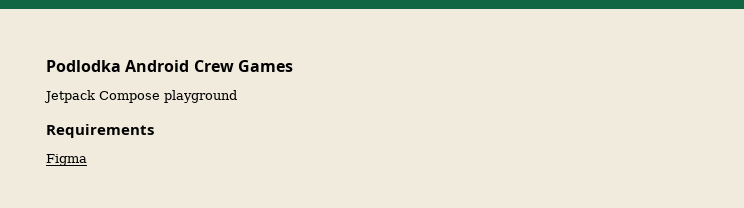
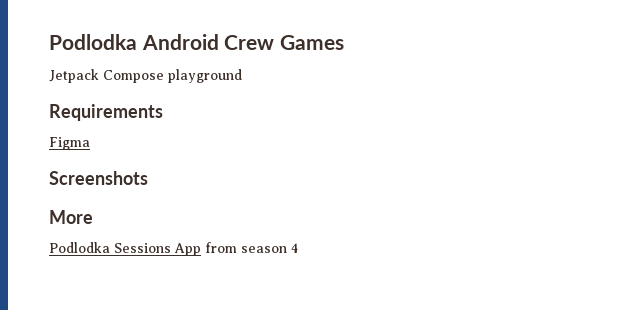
+ Screenshots
+ More
+ Podlodka Sessions App from season 4

